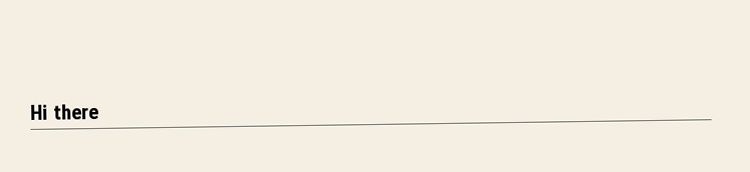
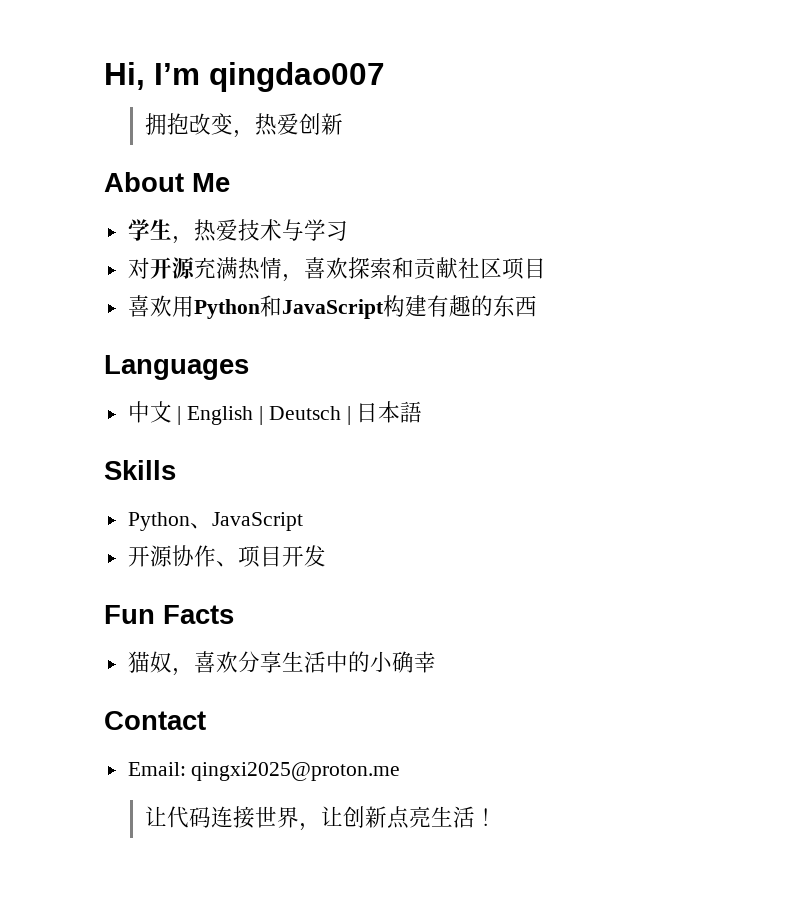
- Hi there
+ Hi, I’m qingdao007
+ 拥抱改变，热爱创新
+ About Me
+ 学生，热爱技术与学习
+ 对开源充满热情，喜欢探索和贡献社区项目
+ 喜欢用Python和JavaScript构建有趣的东西
+ Languages
+ 中文 | English | Deutsch | 日本語
+ Skills
+ Python、JavaScript
+ 开源协作、项目开发
+ Fun Facts
+ 猫奴，喜欢分享生活中的小确幸
+ Contact
+ Email: qingxi2025@proton.me
+ 让代码连接世界，让创新点亮生活！

